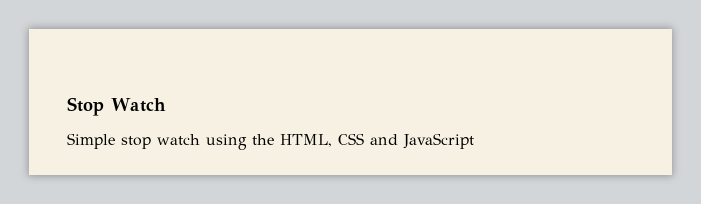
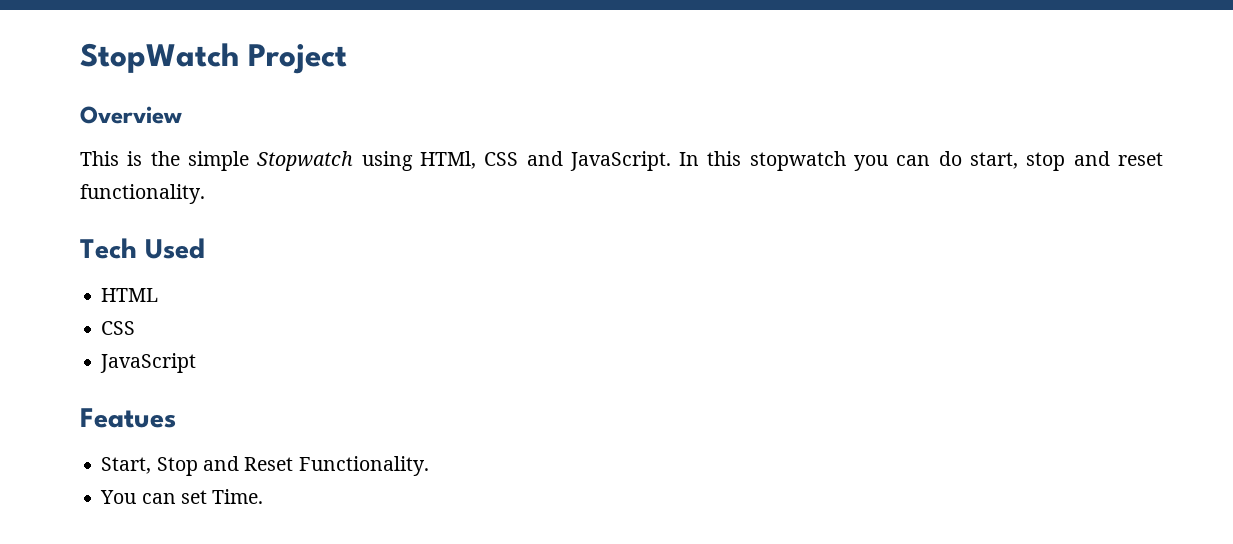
- Stop Watch
- Simple stop watch using the HTML, CSS and JavaScript
+ StopWatch Project
+ Overview
+ This is the simple Stopwatch using HTMl, CSS and JavaScript. In this stopwatch you can do start, stop and reset functionality.
+ Tech Used
+ HTML
+ CSS
+ JavaScript
+ Featues
+ Start, Stop and Reset Functionality.
+ You can set Time.

